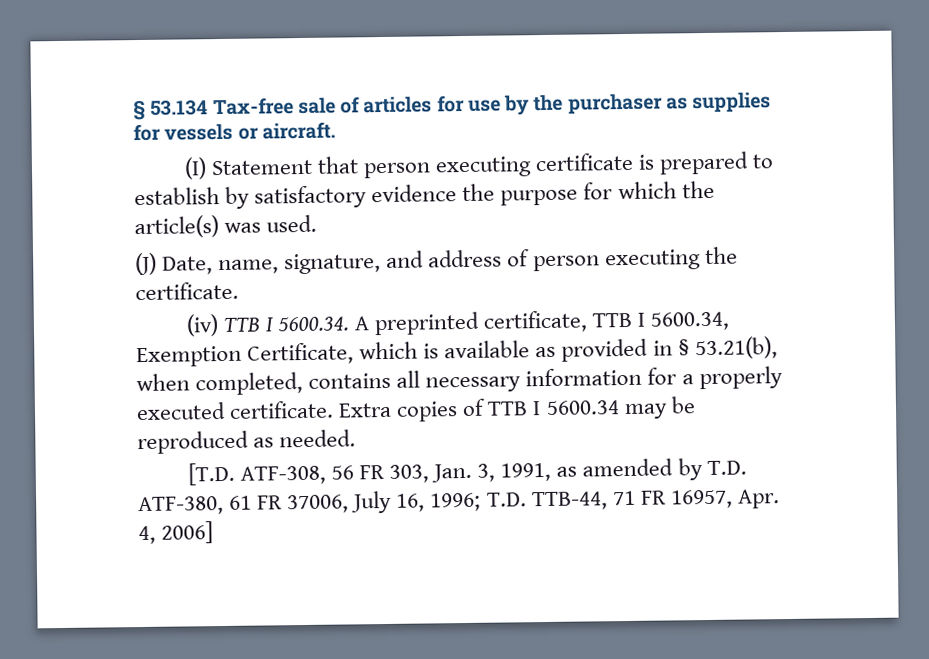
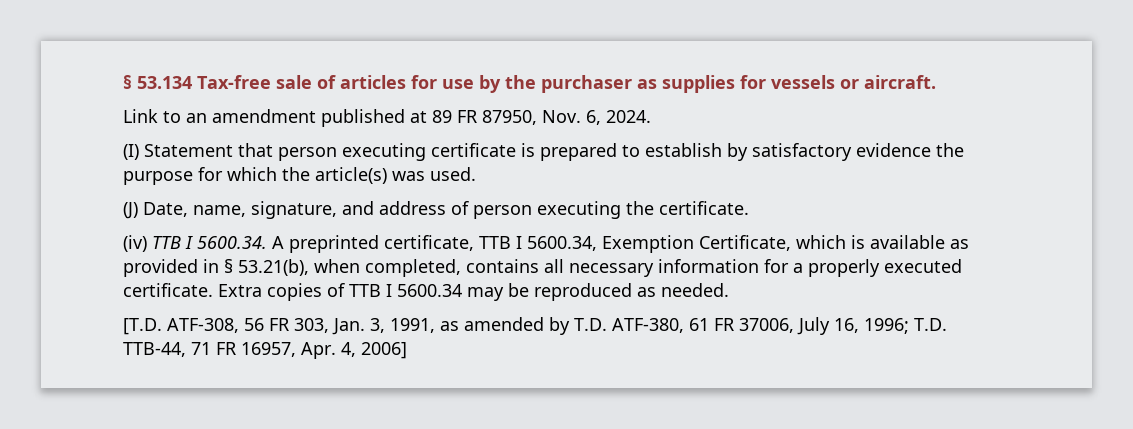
+ Link to an amendment published at 89 FR 87950, Nov. 6, 2024.

